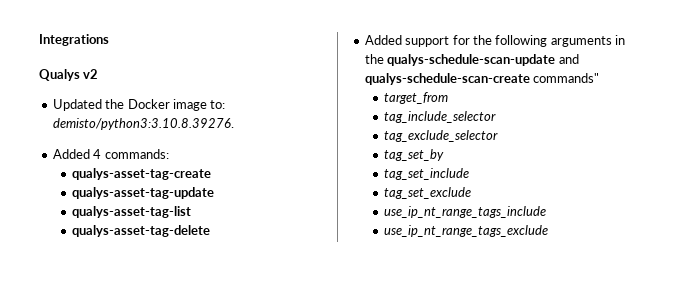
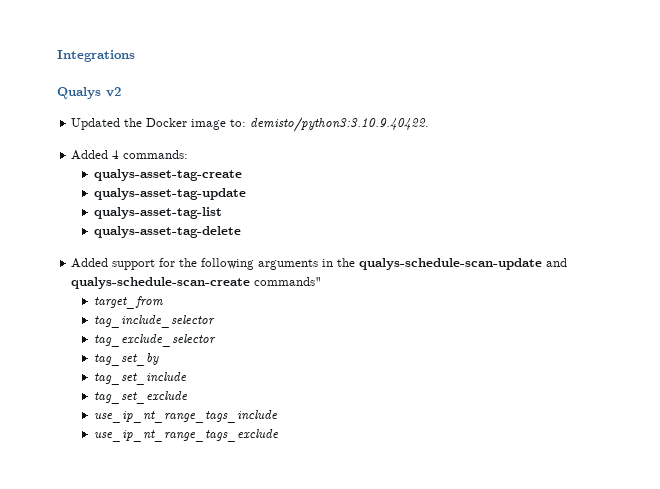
- Updated the Docker image to: demisto/python3:3.10.8.39276.
+ Updated the Docker image to: demisto/python3:3.10.9.40422.

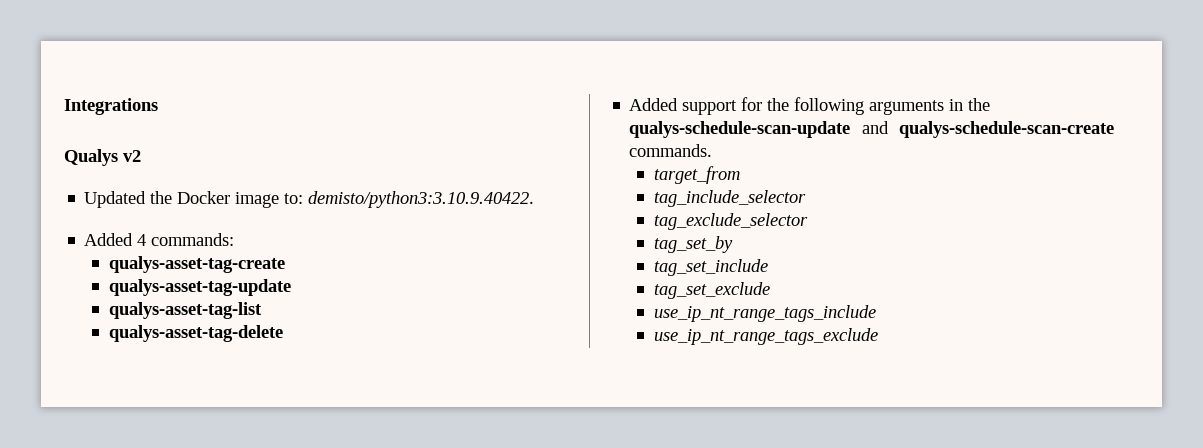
- Added support for the following arguments in the qualys-schedule-scan-update and qualys-schedule-scan-create commands"
+ Added support for the following arguments in the qualys-schedule-scan-update and qualys-schedule-scan-create commands.

